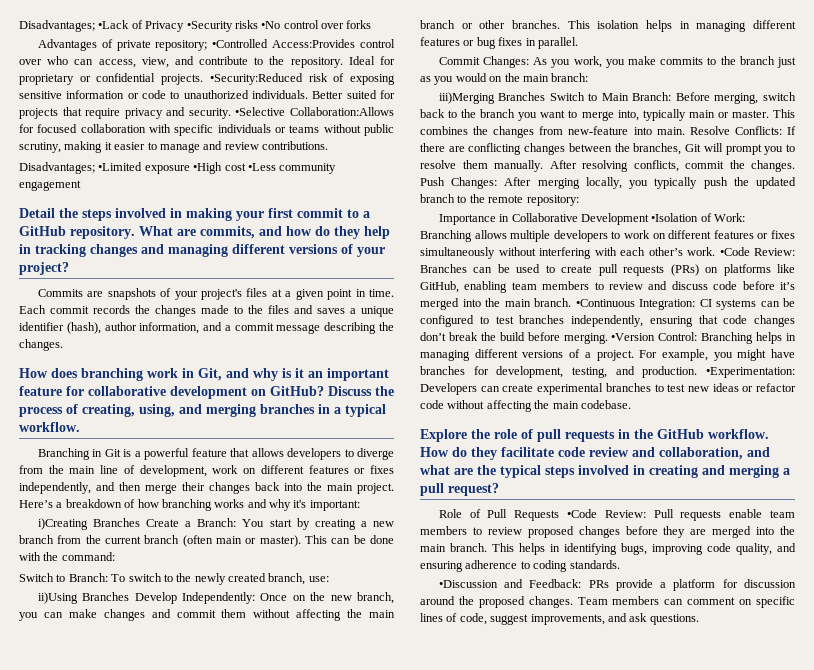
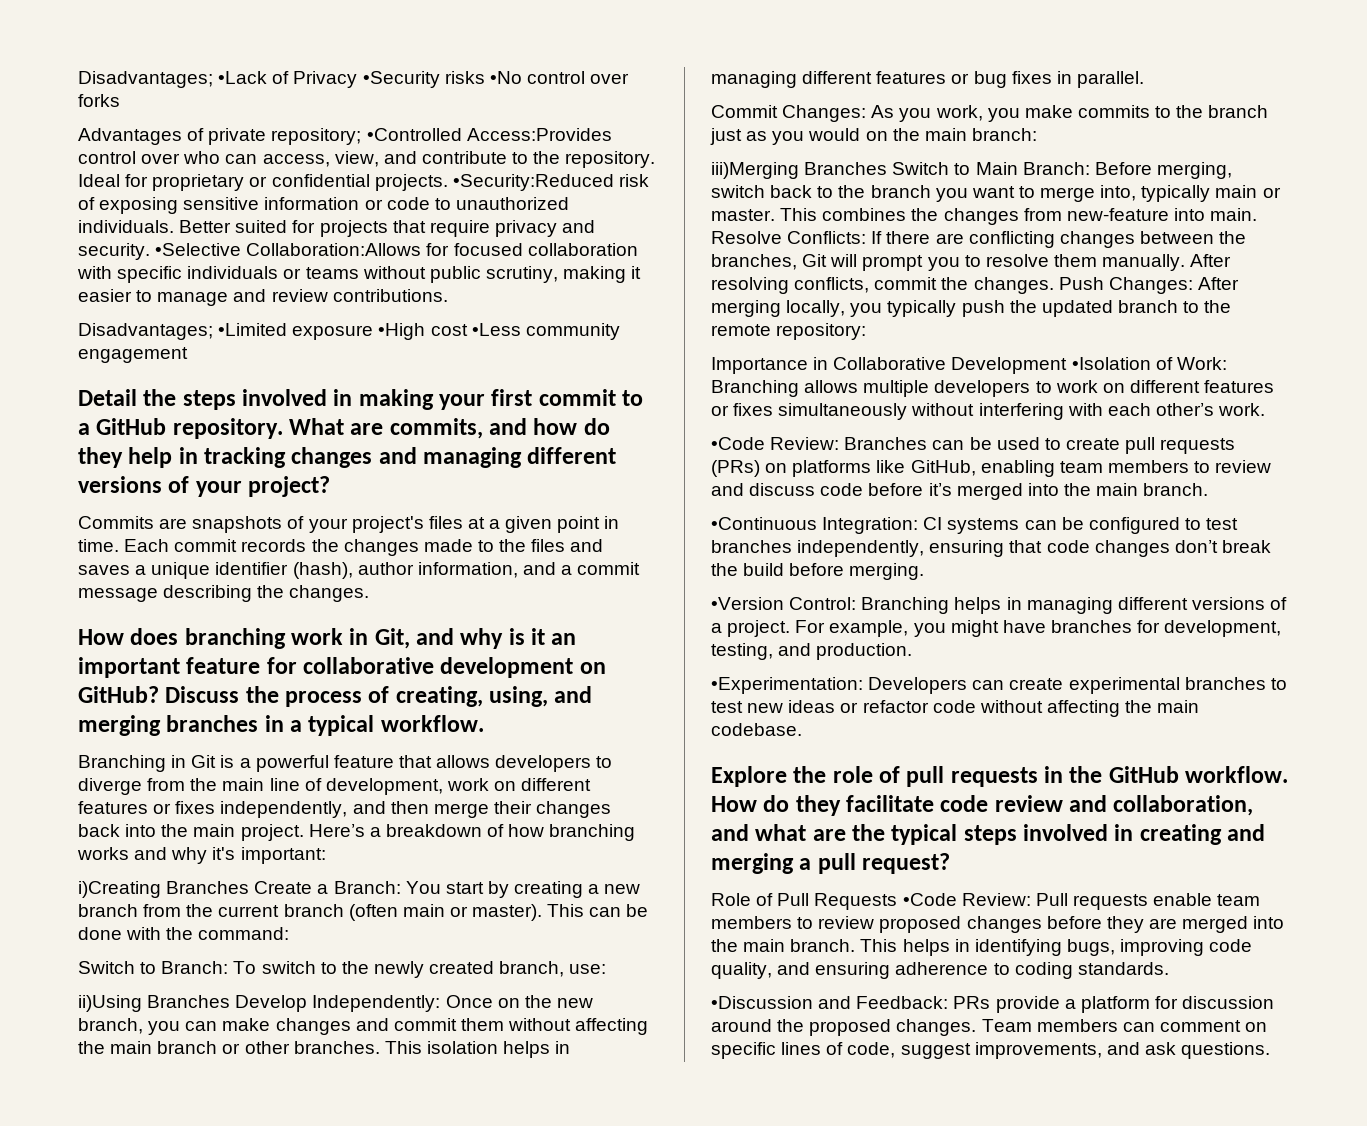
- Branching allows multiple developers to work on different features or fixes simultaneously without interfering with each other’s work. •Code Review:
+ Branching allows multiple developers to work on different features or fixes simultaneously without interfering with each other’s work.
+ •Code Review:
- Branches can be used to create pull requests (PRs) on platforms like GitHub, enabling team members to review and discuss code before it’s merged into the main branch. •Continuous Integration:
+ Branches can be used to create pull requests (PRs) on platforms like GitHub, enabling team members to review and discuss code before it’s merged into the main branch.
+ •Continuous Integration:
- CI systems can be configured to test branches independently, ensuring that code changes don’t break the build before merging. •Version Control:
+ CI systems can be configured to test branches independently, ensuring that code changes don’t break the build before merging.
+ •Version Control:
- For example, you might have branches for development, testing, and production. •Experimentation: Developers can create experimental branches to test new ideas or refactor code without affecting the main codebase.
+ For example, you might have branches for development, testing, and production.
+ •Experimentation: Developers can create experimental branches to test new ideas or refactor code without affecting the main codebase.

